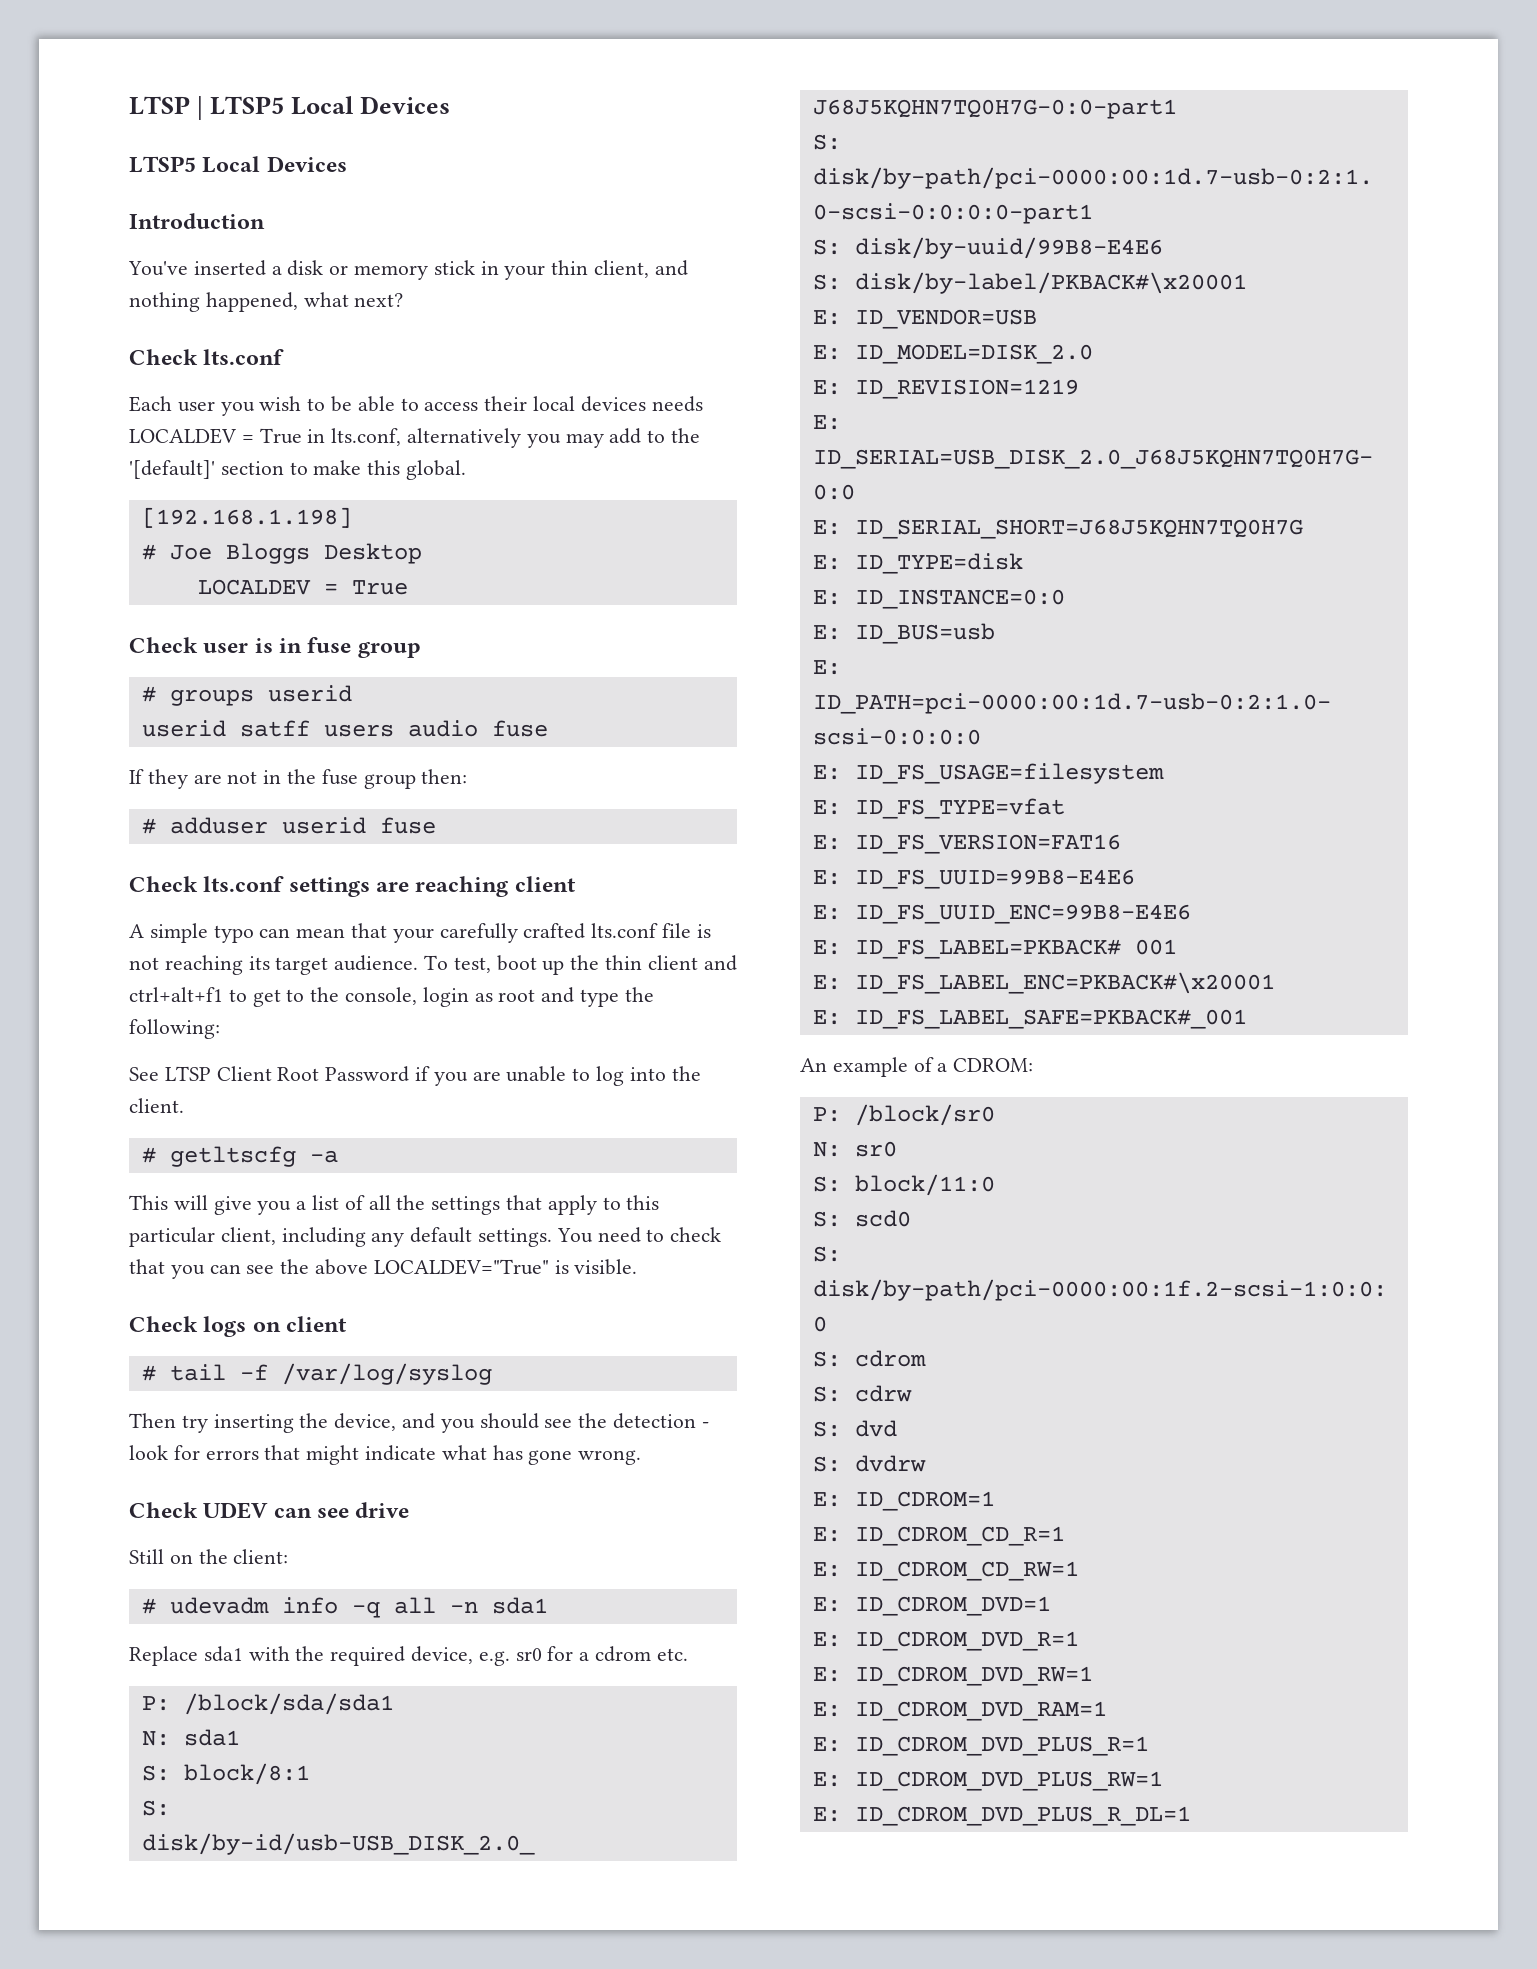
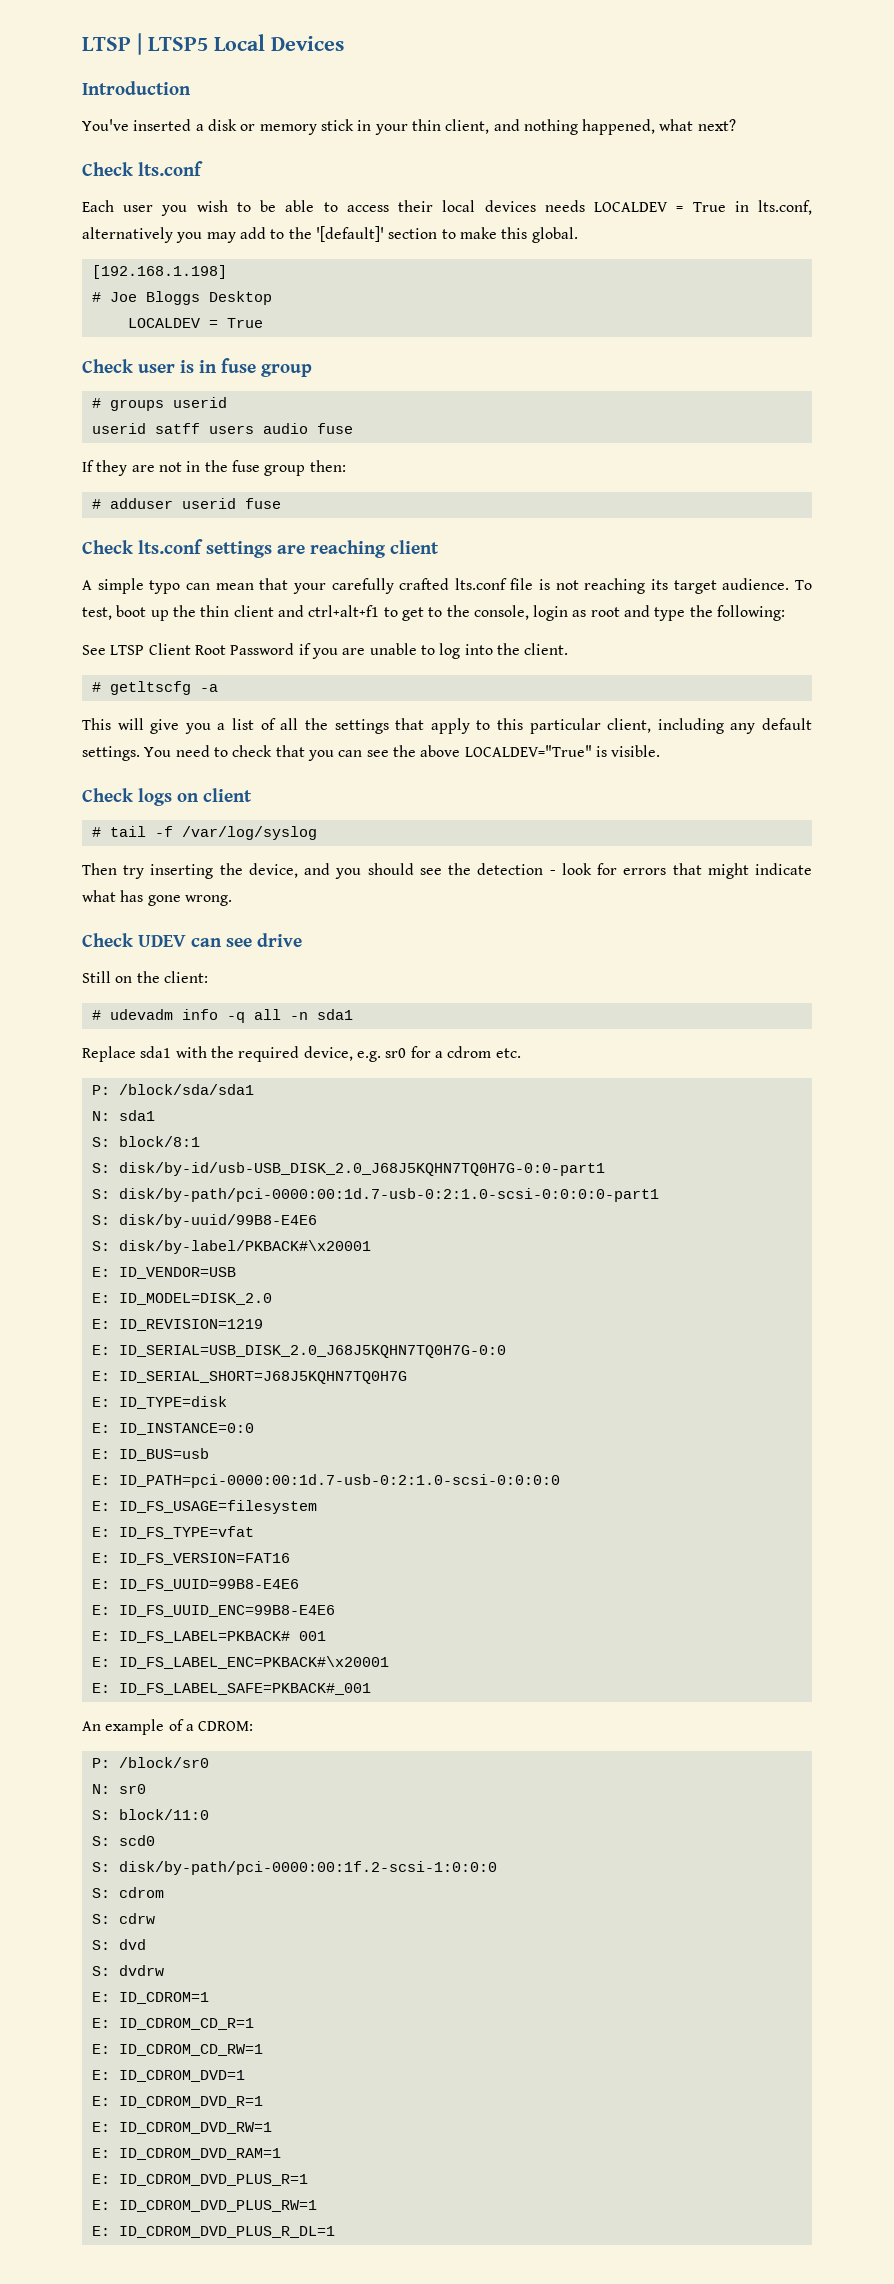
  LTSP | LTSP5 Local Devices
- LTSP5 Local Devices

